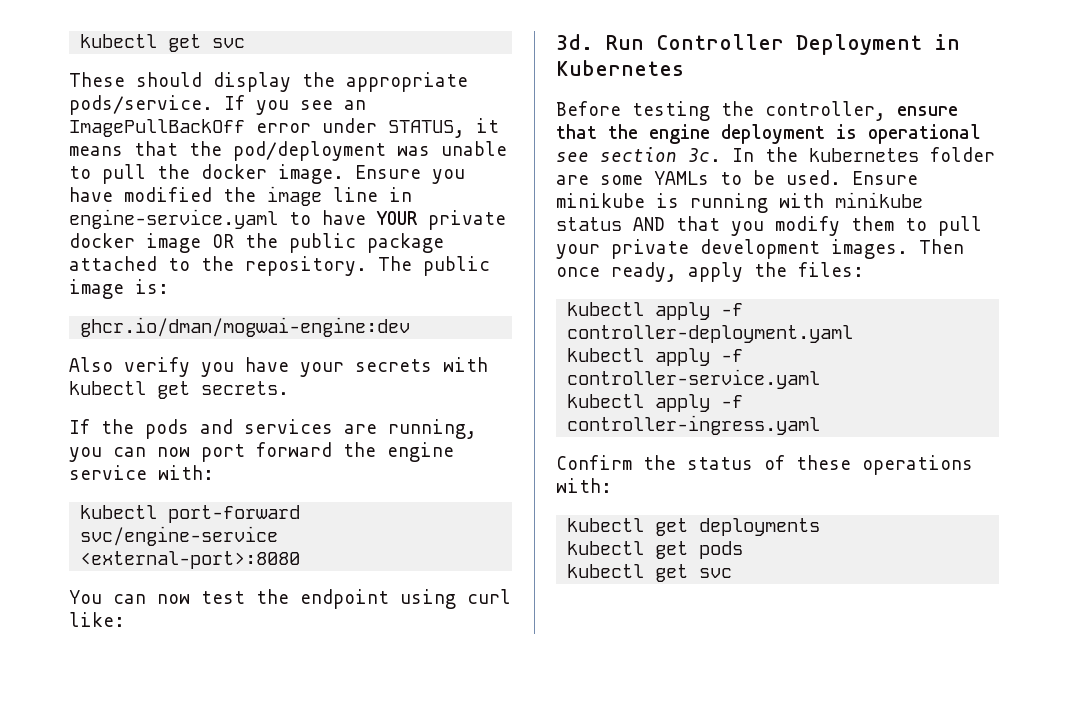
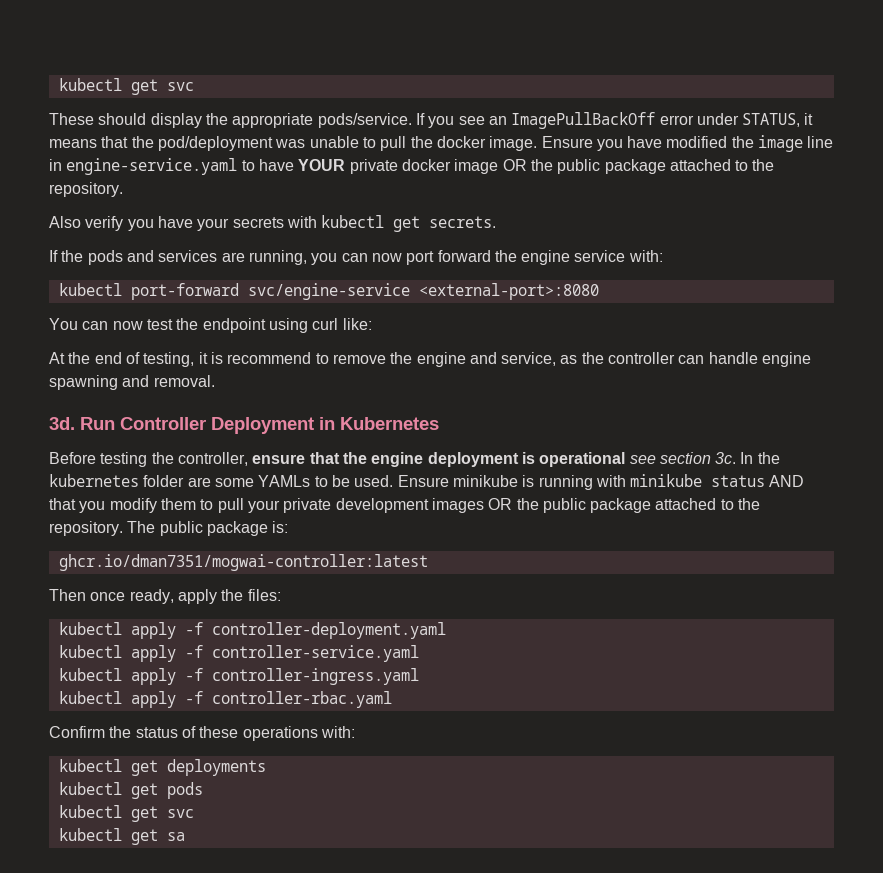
- The public image is:
- ghcr.io/dman/mogwai-engine:dev
+ At the end of testing, it is recommend to remove the engine and service, as the controller can handle engine spawning and removal.
- Ensure minikube is running with minikube status AND that you modify them to pull your private development images. Then once ready, apply the files:
+ Ensure minikube is running with minikube status AND that you modify them to pull your private development images OR the public package attached to the repository. The public package is:
+ ghcr.io/dman7351/mogwai-controller:latest
+ Then once ready, apply the files:
+ kubectl apply -f controller-rbac.yaml
+ kubectl get sa

